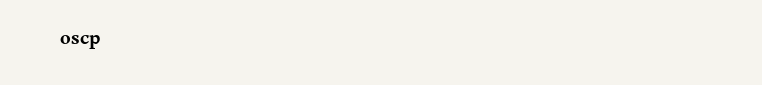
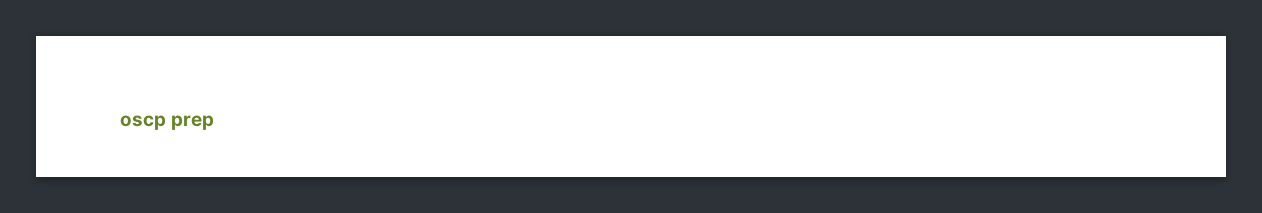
- oscp
+ oscp prep

